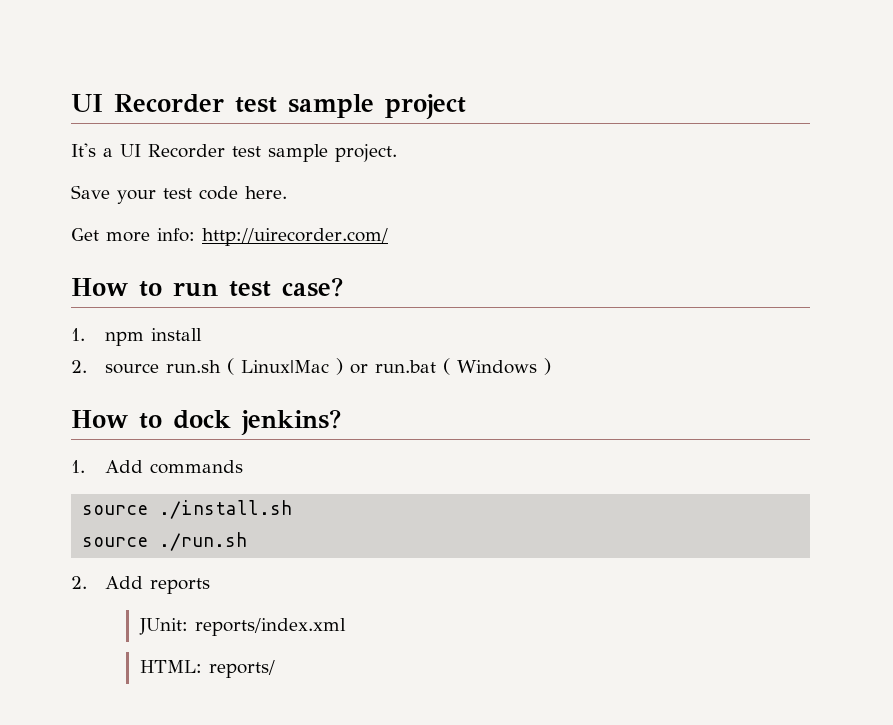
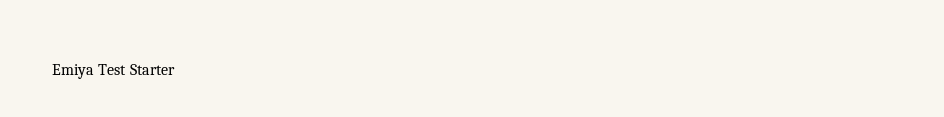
- UI Recorder test sample project
- It's a UI Recorder test sample project.
- Save your test code here.
- Get more info: http://uirecorder.com/
- How to run test case?
- 1. npm install
- 2. source run.sh ( Linux|Mac ) or run.bat ( Windows )
- How to dock jenkins?
- 1. Add commands
- source ./install.sh
- source ./run.sh
- 2. Add reports
- JUnit: reports/index.xml
- HTML: reports/
+ Emiya Test Starter

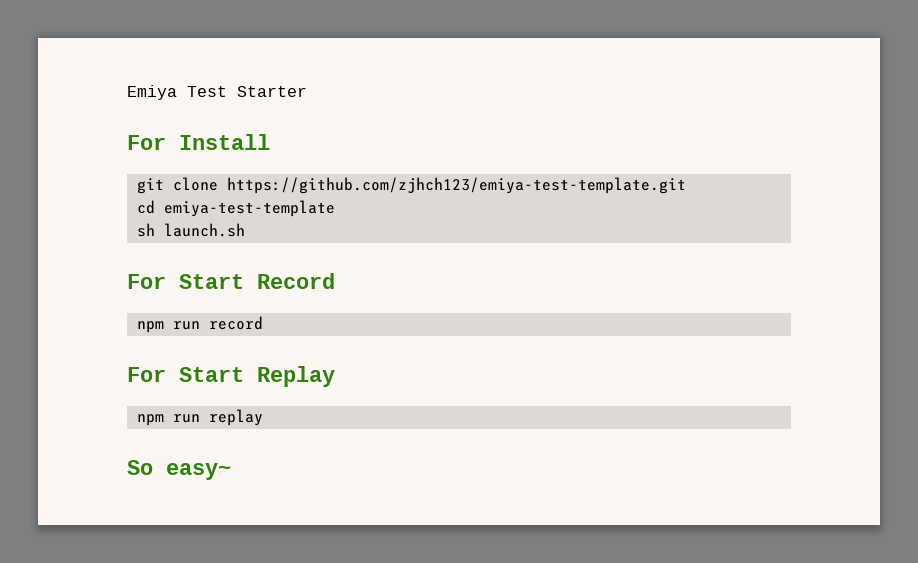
+ For Install
+ git clone https://github.com/zjhch123/emiya-test-template.git
+ cd emiya-test-template
+ sh launch.sh
+ For Start Record
+ npm run record
+ For Start Replay
+ npm run replay
+ So easy~

